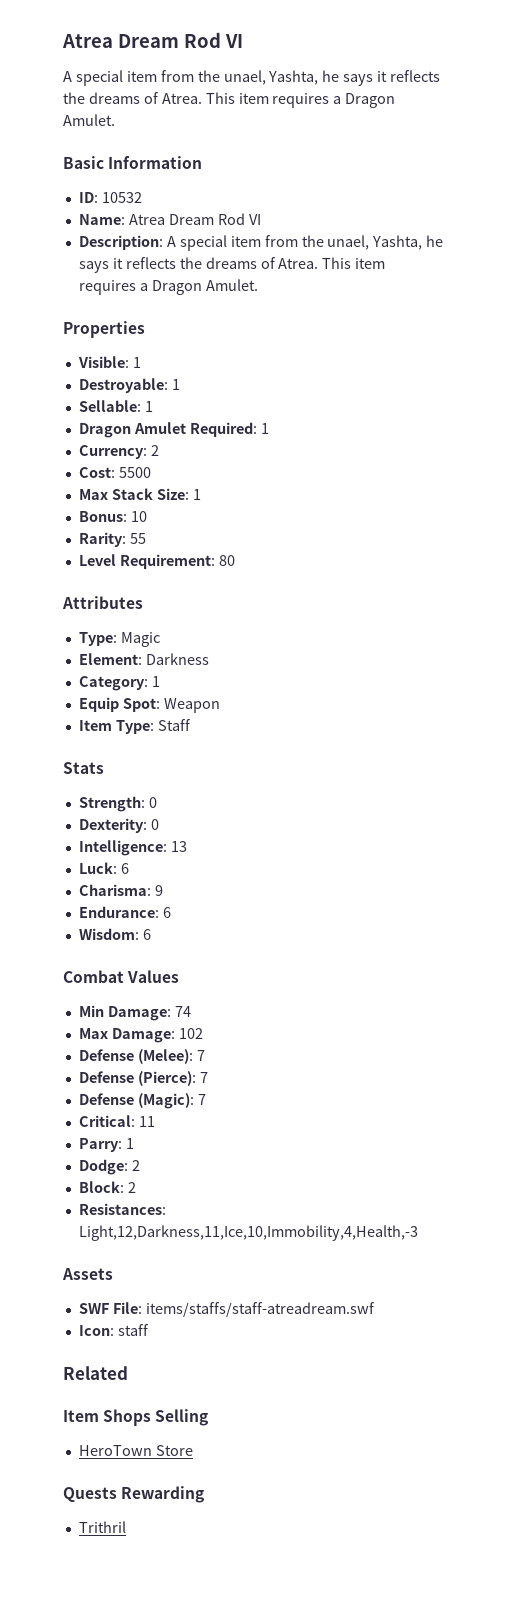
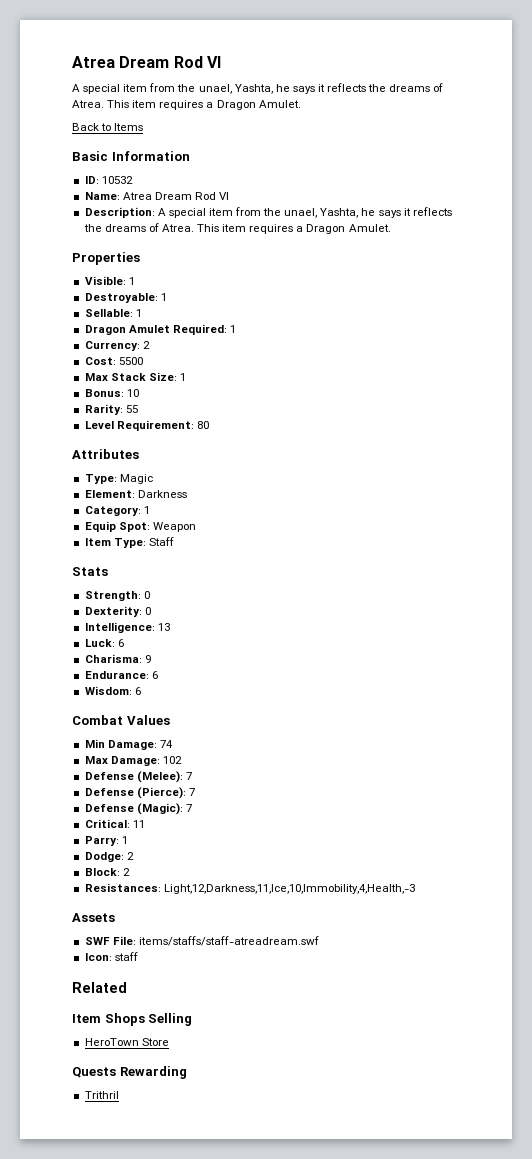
+ Back to Items

